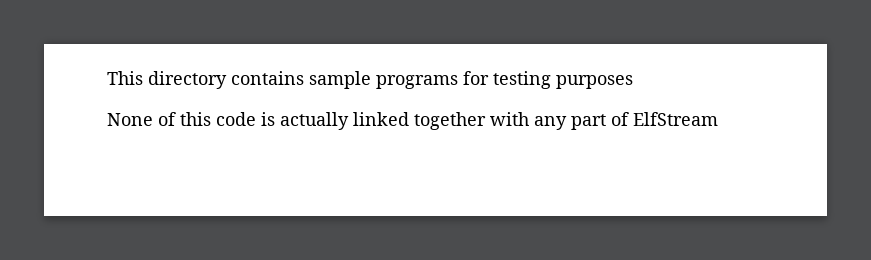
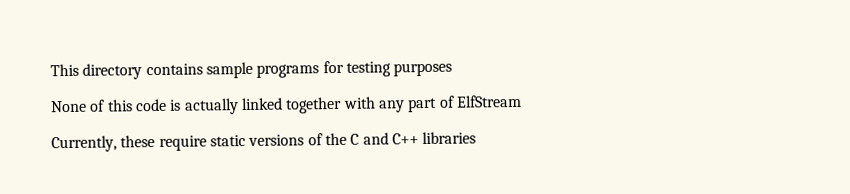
+ Currently, these require static versions of the C and C++ libraries

